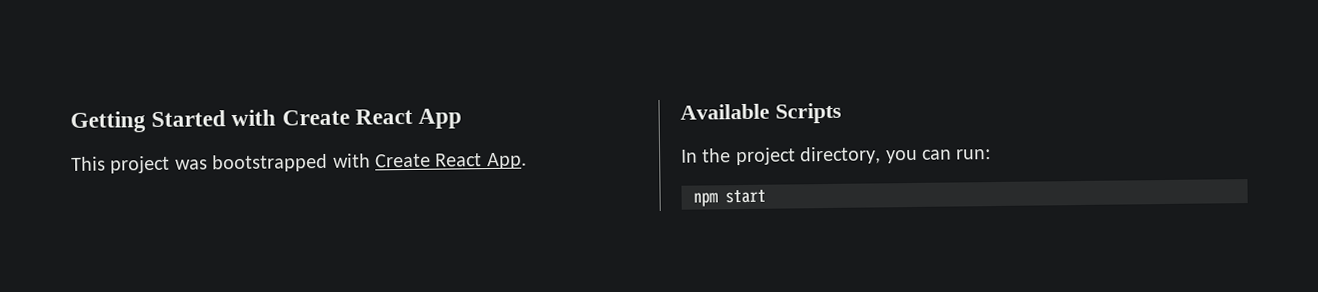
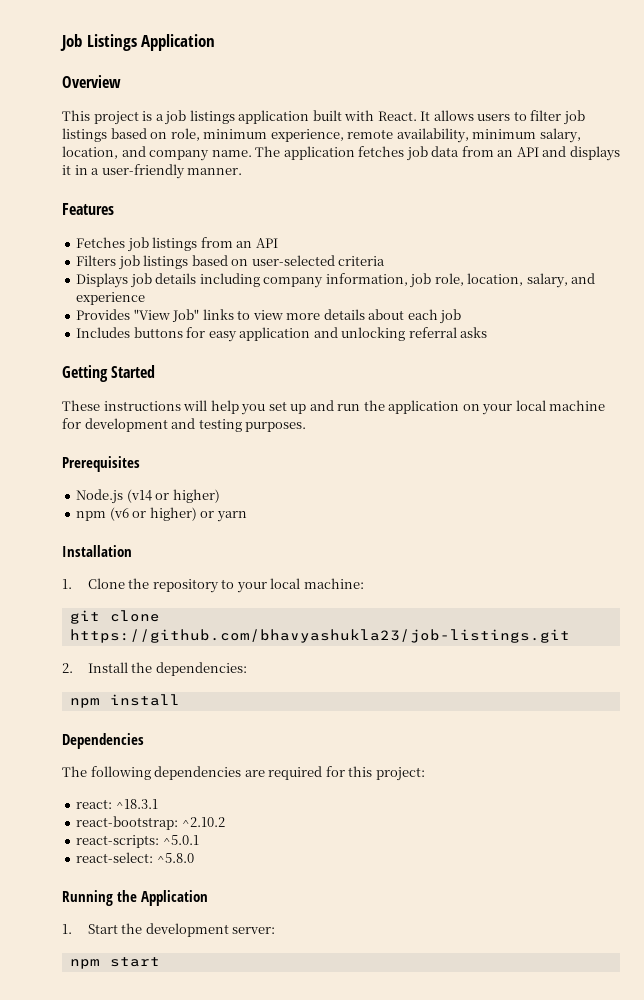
- Getting Started with Create React App
- This project was bootstrapped with Create React App.
- Available Scripts
- In the project directory, you can run:
+ Job Listings Application
+ Overview
+ This project is a job listings application built with React. It allows users to filter job listings based on role, minimum experience, remote availability, minimum salary, location, and company name. The application fetches job data from an API and displays it in a user-friendly manner.
+ Features
+ Fetches job listings from an API
+ Filters job listings based on user-selected criteria
+ Displays job details including company information, job role, location, salary, and experience
+ Provides "View Job" links to view more details about each job
+ Includes buttons for easy application and unlocking referral asks
+ Getting Started
+ These instructions will help you set up and run the application on your local machine for development and testing purposes.
+ Prerequisites
+ Node.js (v14 or higher)
+ npm (v6 or higher) or yarn
+ Installation
+ 1. Clone the repository to your local machine:
+ git clone https://github.com/bhavyashukla23/job-listings.git
+ 2. Install the dependencies:
+ npm install
+ Dependencies
+ The following dependencies are required for this project:
+ react: ^18.3.1
+ react-bootstrap: ^2.10.2
+ react-scripts: ^5.0.1
+ react-select: ^5.8.0
+ Running the Application
+ 1. Start the development server:

